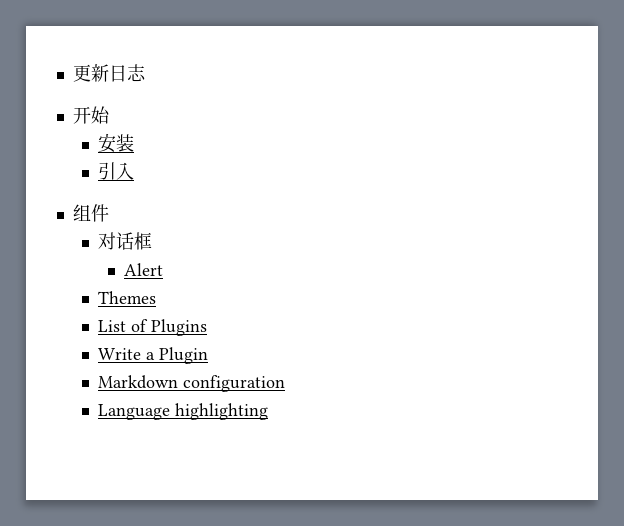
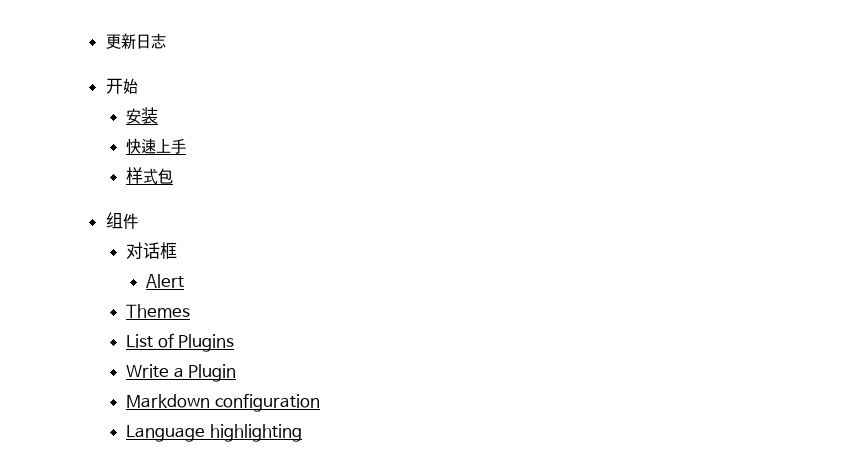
- 引入
+ 快速上手
+ 样式包

